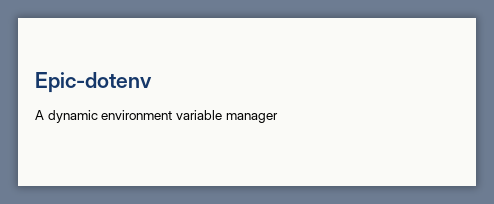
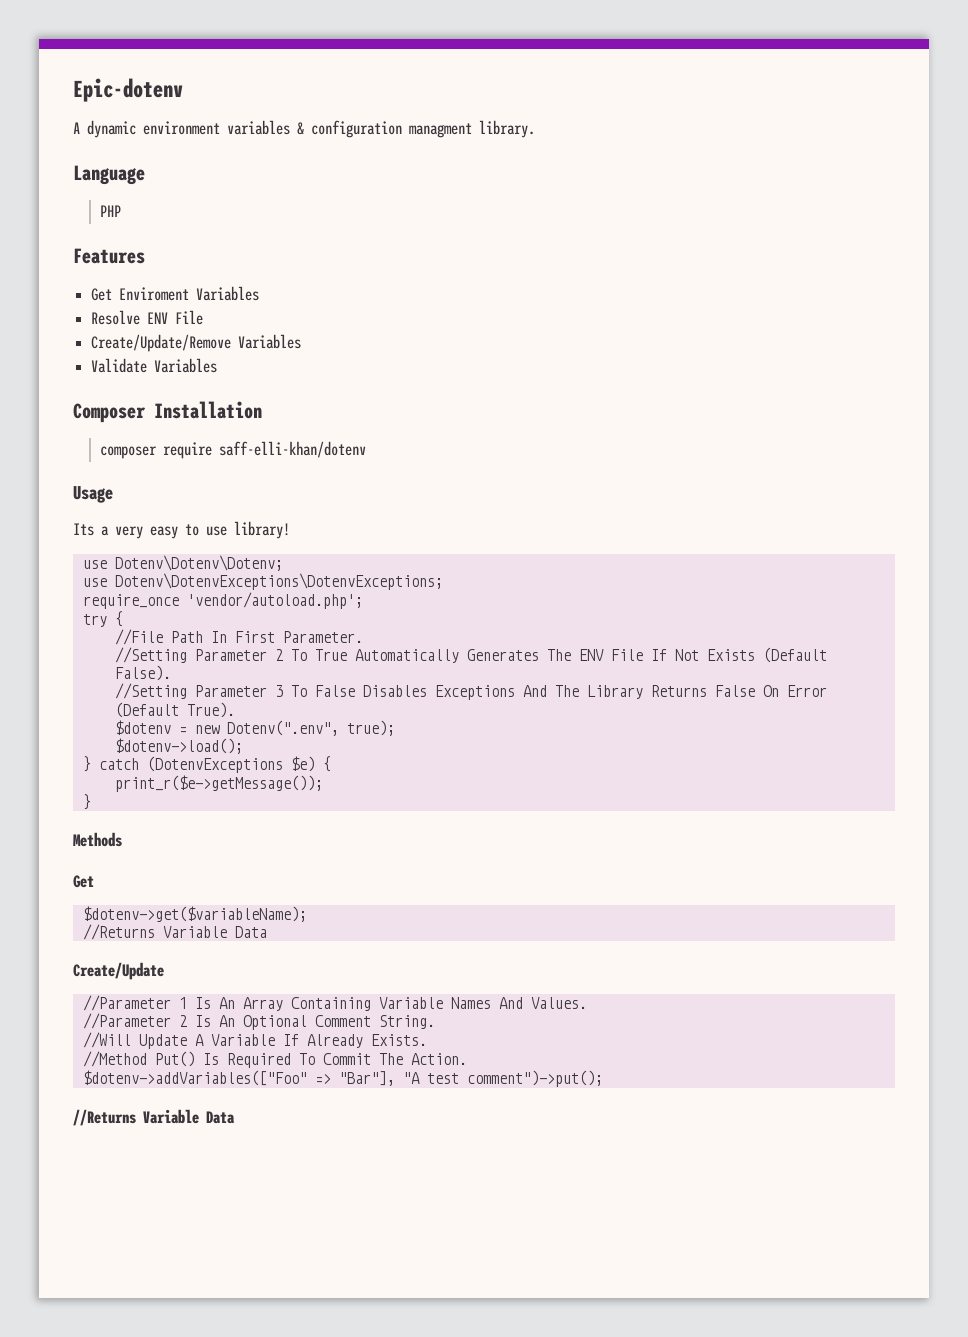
- A dynamic environment variable manager
+ A dynamic environment variables & configuration managment library.
+ Language
+ PHP
+ Features
+ Get Enviroment Variables
+ Resolve ENV File
+ Create/Update/Remove Variables
+ Validate Variables
+ Composer Installation
+ composer require saff-elli-khan/dotenv
+ Usage
+ Its a very easy to use library!
+ use Dotenv\Dotenv\Dotenv;
+ use Dotenv\DotenvExceptions\DotenvExceptions;
+ require_once 'vendor/autoload.php';
+ try {
+ //File Path In First Parameter.
+ //Setting Parameter 2 To True Automatically Generates The ENV File If Not Exists (Default False).
+ //Setting Parameter 3 To False Disables Exceptions And The Library Returns False On Error (Default True).
+ $dotenv = new Dotenv(".env", true);
+ $dotenv->load();
+ } catch (DotenvExceptions $e) {
+ print_r($e->getMessage());
+ }
+ Methods
+ Get
+ $dotenv->get($variableName);
+ //Returns Variable Data
+ Create/Update
+ //Parameter 1 Is An Array Containing Variable Names And Values.
+ //Parameter 2 Is An Optional Comment String.
+ //Will Update A Variable If Already Exists.
+ //Method Put() Is Required To Commit The Action.
+ $dotenv->addVariables(["Foo" => "Bar"], "A test comment")->put();
+ //Returns Variable Data

